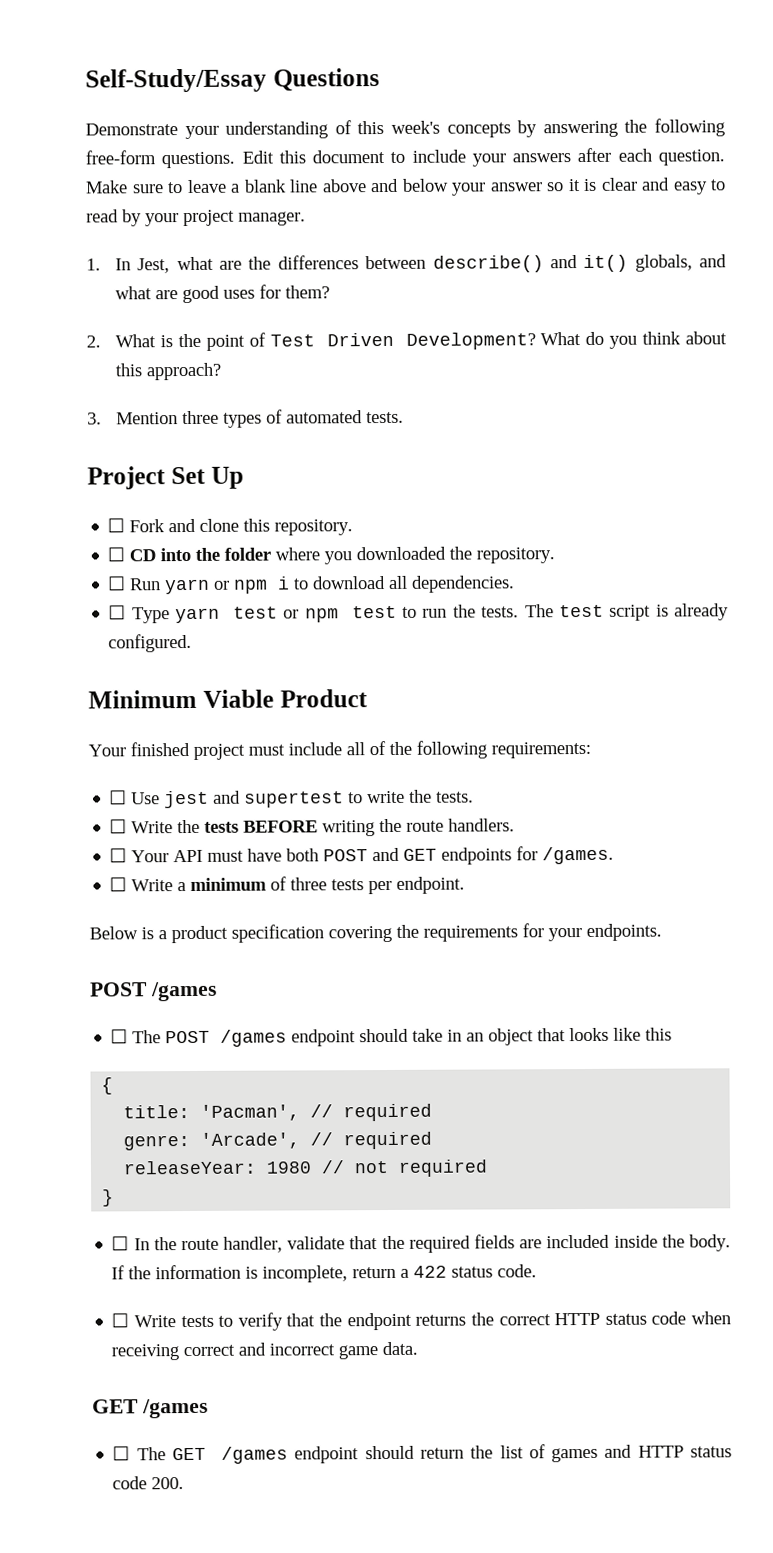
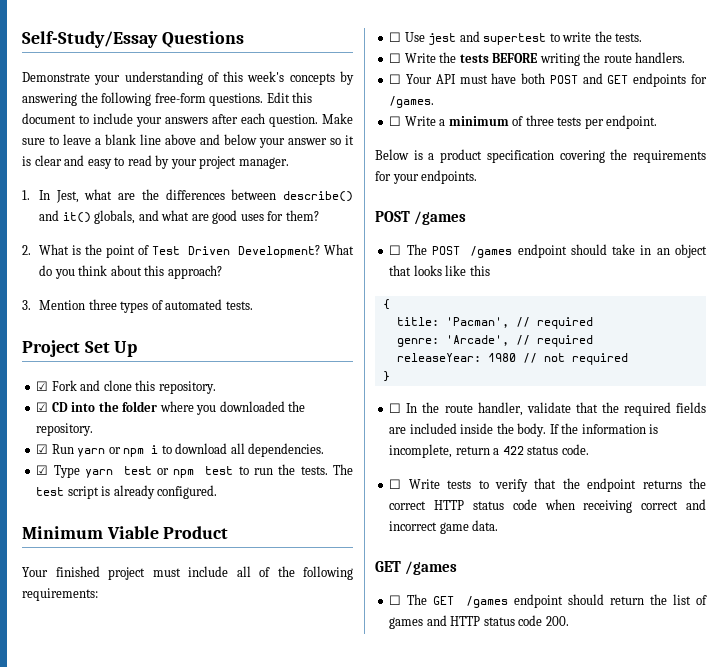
- ☐ Fork and clone this repository.
+ ☑ Fork and clone this repository.
- ☐ CD into the folder where you downloaded the repository.
+ ☑ CD into the folder where you downloaded the repository.
- ☐ Run yarn or npm i to download all dependencies.
+ ☑ Run yarn or npm i to download all dependencies.
- ☐ Type yarn test or npm test to run the tests.
+ ☑ Type yarn test or npm test to run the tests.

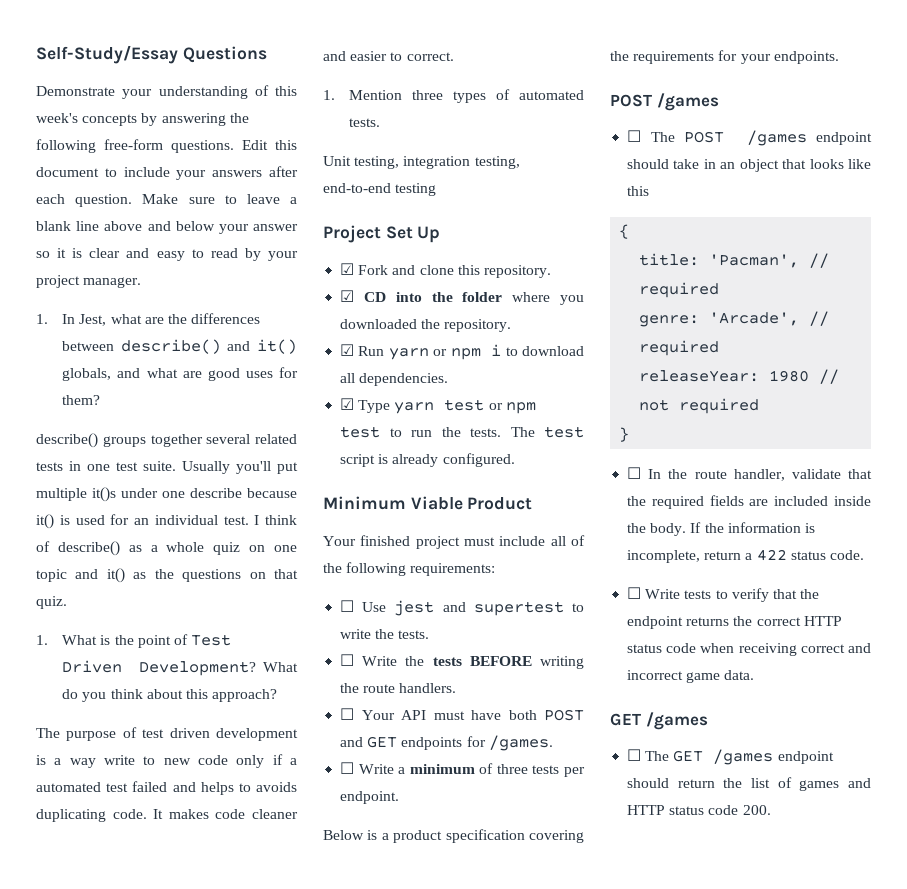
- 2. What is the point of Test Driven Development?
+ describe() groups together several related tests in one test suite. Usually you'll put multiple it()s under one describe because it() is used for an individual test. I think of describe() as a whole quiz on one topic and it() as the questions on that quiz.
+ 1. What is the point of Test Driven Development?
- 3. Mention three types of automated tests.
+ The purpose of test driven development is a way write to new code only if a automated test failed and helps to avoids duplicating code. It makes code cleaner and easier to correct.
+ 1. Mention three types of automated tests.
+ Unit testing, integration testing, end-to-end testing

